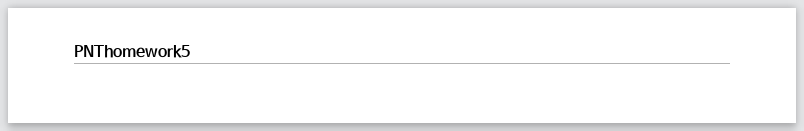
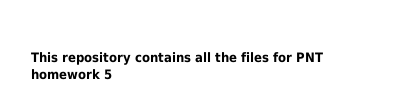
- PNThomework5
+ This repository contains all the files for PNT homework 5

